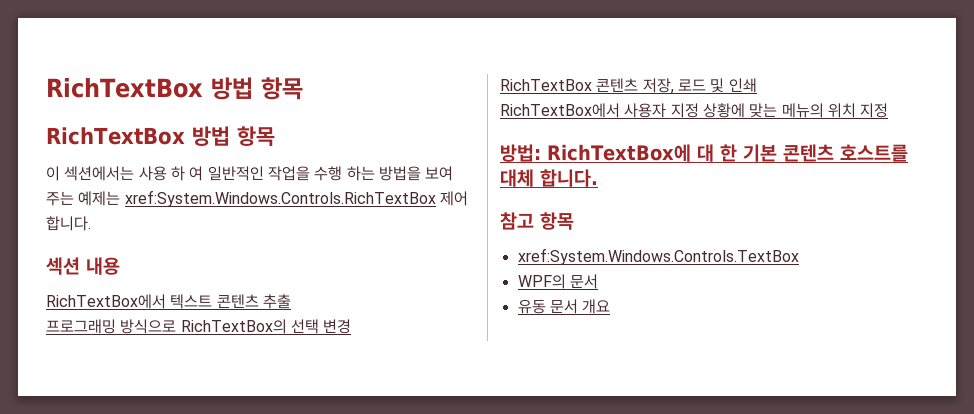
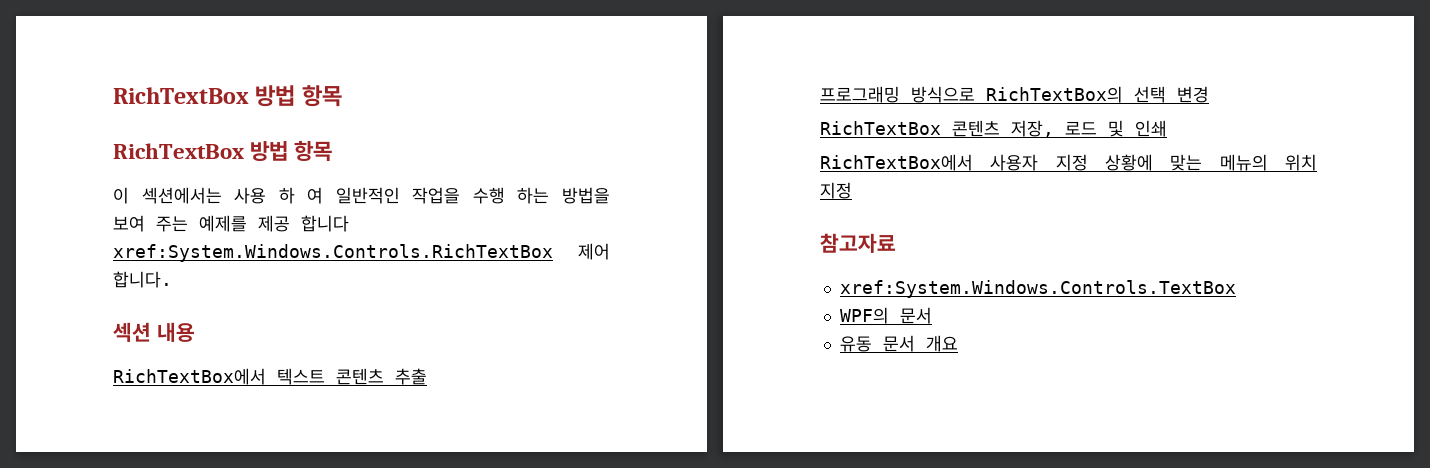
- 이 섹션에서는 사용 하 여 일반적인 작업을 수행 하는 방법을 보여 주는 예제는 xref:System.Windows.Controls.RichTextBox 제어 합니다.
+ 이 섹션에서는 사용 하 여 일반적인 작업을 수행 하는 방법을 보여 주는 예제를 제공 합니다 xref:System.Windows.Controls.RichTextBox 제어 합니다.
- 방법: RichTextBox에 대 한 기본 콘텐츠 호스트를 대체 합니다.
- 참고 항목
+ 참고자료

